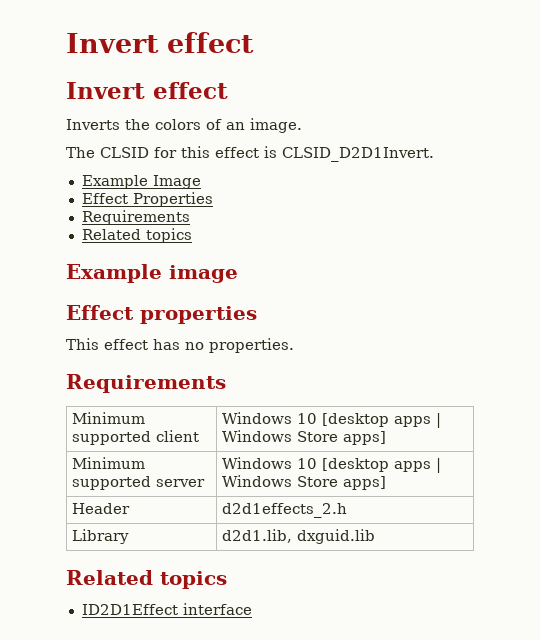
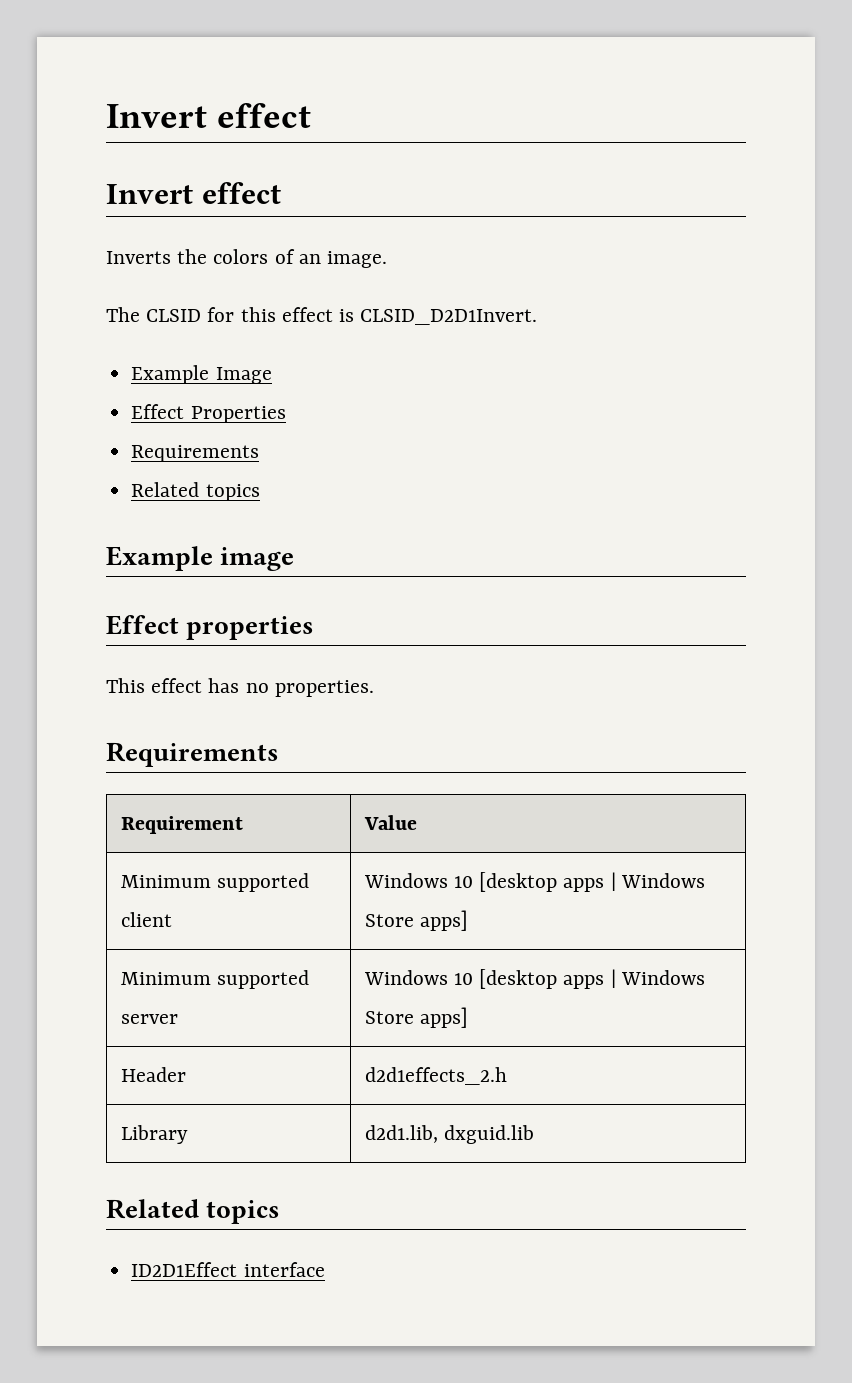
+ Requirement | Value

